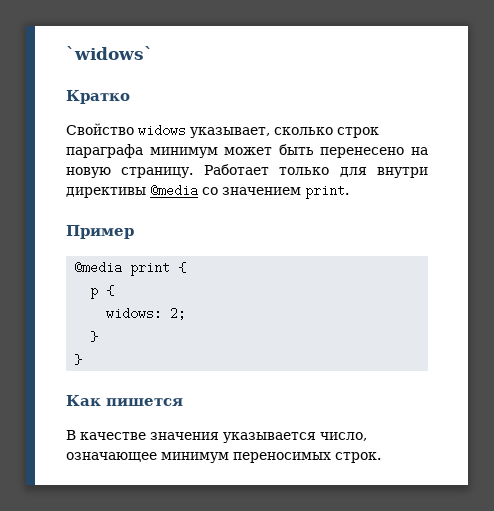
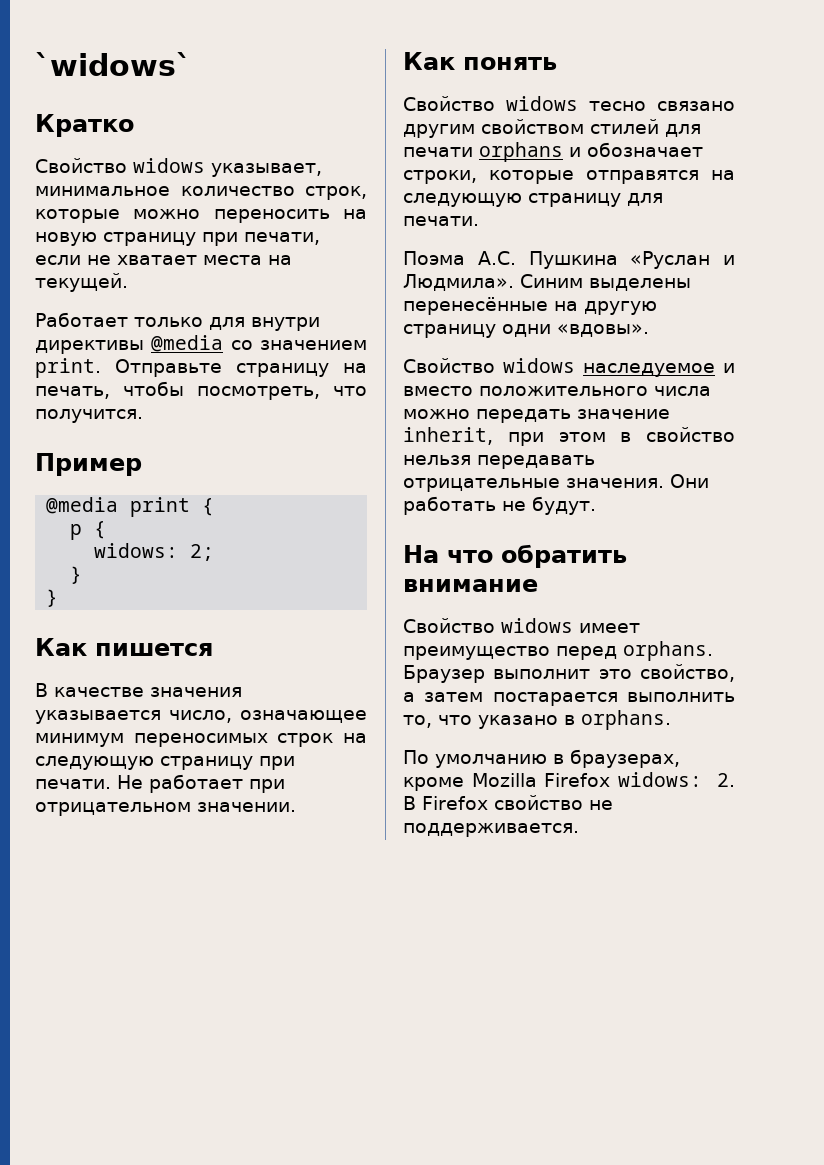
- Свойство widows указывает, сколько строк параграфа минимум может быть перенесено на новую страницу. Работает только для внутри директивы @media со значением print.
+ Свойство widows указывает, минимальное количество строк, которые можно переносить на новую страницу при печати, если не хватает места на текущей.
+ Работает только для внутри директивы @media со значением print. Отправьте страницу на печать, чтобы посмотреть, что получится.
- В качестве значения указывается число, означающее минимум переносимых строк.
+ В качестве значения указывается число, означающее минимум переносимых строк на следующую страницу при печати. Не работает при отрицательном значении.
+ Как понять
+ Свойство widows тесно связано другим свойством стилей для печати orphans и обозначает строки, которые отправятся на следующую страницу для печати.
+ Поэма А.С. Пушкина «Руслан и Людмила». Синим выделены перенесённые на другую страницу одни «вдовы».
+ Свойство widows наследуемое и вместо положительного числа можно передать значение inherit, при этом в свойство нельзя передавать отрицательные значения. Они работать не будут.
+ На что обратить внимание
+ Cвойство widows имеет преимущество перед orphans. Браузер выполнит это свойство, а затем постарается выполнить то, что указано в orphans.
+ По умолчанию в браузерах, кроме Mozilla Firefox widows: 2. В Firefox свойство не поддерживается.

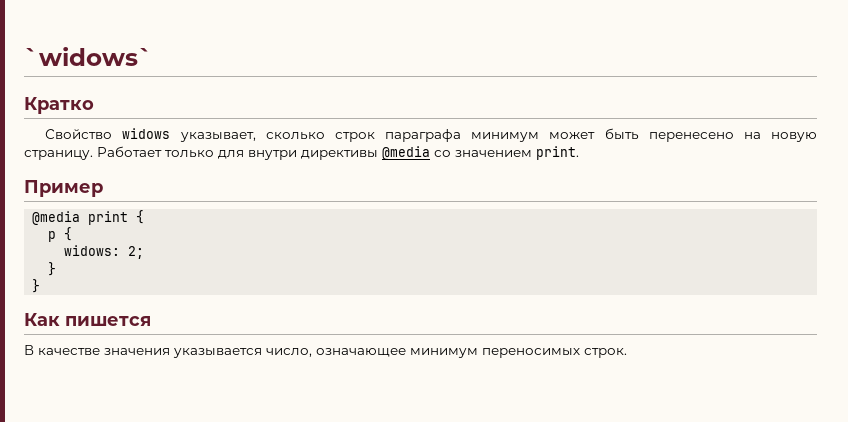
- Свойство widows указывает, минимальное количество строк, которые можно переносить на новую страницу при печати, если не хватает места на текущей.
- Работает только для внутри директивы @media со значением print. Отправьте страницу на печать, чтобы посмотреть, что получится.
+ Свойство widows указывает, сколько строк параграфа минимум может быть перенесено на новую страницу. Работает только для внутри директивы @media со значением print.
- В качестве значения указывается число, означающее минимум переносимых строк на следующую страницу при печати. Не работает при отрицательном значении.
- Как понять
- Свойство widows тесно связано другим свойством стилей для печати orphans и обозначает строки, которые отправятся на следующую страницу для печати.
- Поэма А.С. Пушкина «Руслан и Людмила». Синим выделены перенесённые на другую страницу одни «вдовы».
- Свойство widows наследуемое и вместо положительного числа можно передать значение inherit, при этом в свойство нельзя передавать отрицательные значения. Они работать не будут.
- На что обратить внимание
- Cвойство widows имеет преимущество перед orphans. Браузер выполнит это свойство, а затем постарается выполнить то, что указано в orphans.
- По умолчанию в браузерах, кроме Mozilla Firefox widows: 2. В Firefox свойство не поддерживается.
+ В качестве значения указывается число, означающее минимум переносимых строк.

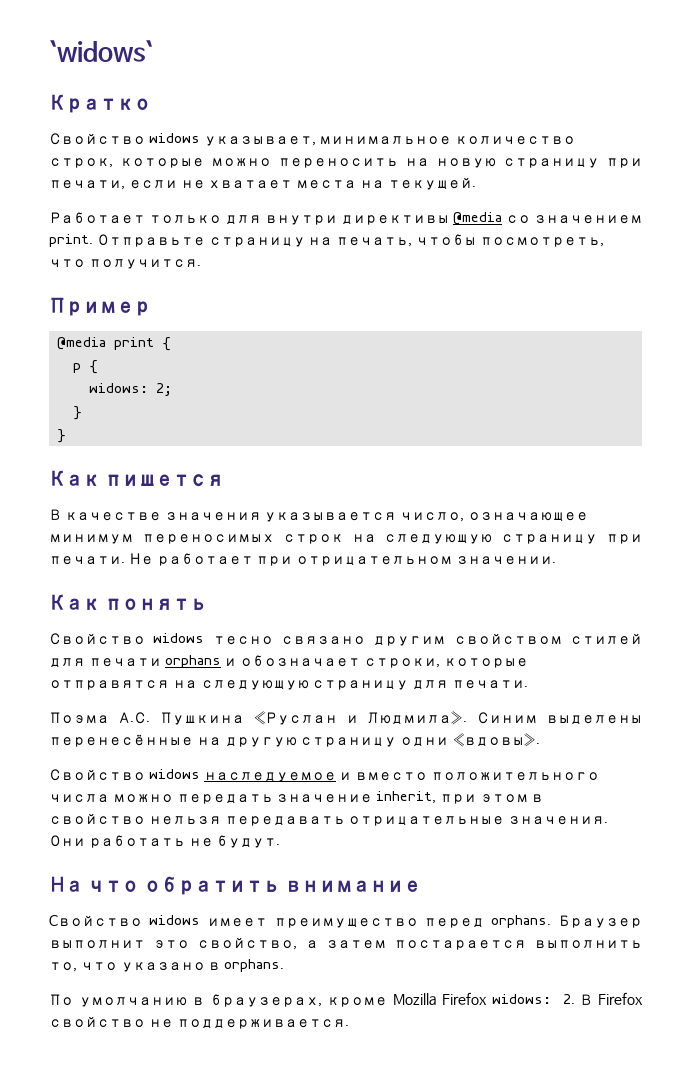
- Свойство widows указывает, сколько строк параграфа минимум может быть перенесено на новую страницу. Работает только для внутри директивы @media со значением print.
+ Свойство widows указывает, минимальное количество строк, которые можно переносить на новую страницу при печати, если не хватает места на текущей.
+ Работает только для внутри директивы @media со значением print. Отправьте страницу на печать, чтобы посмотреть, что получится.
- В качестве значения указывается число, означающее минимум переносимых строк.
+ В качестве значения указывается число, означающее минимум переносимых строк на следующую страницу при печати. Не работает при отрицательном значении.
+ Как понять
+ Свойство widows тесно связано другим свойством стилей для печати orphans и обозначает строки, которые отправятся на следующую страницу для печати.
+ Поэма А.С. Пушкина «Руслан и Людмила». Синим выделены перенесённые на другую страницу одни «вдовы».
+ Свойство widows наследуемое и вместо положительного числа можно передать значение inherit, при этом в свойство нельзя передавать отрицательные значения. Они работать не будут.
+ На что обратить внимание
+ Cвойство widows имеет преимущество перед orphans. Браузер выполнит это свойство, а затем постарается выполнить то, что указано в orphans.
+ По умолчанию в браузерах, кроме Mozilla Firefox widows: 2. В Firefox свойство не поддерживается.

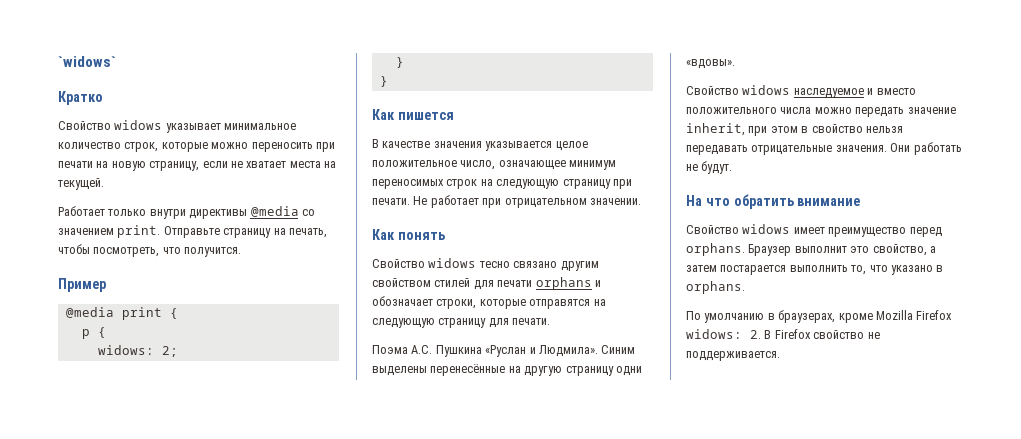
- Свойство widows указывает, минимальное количество строк, которые можно переносить на новую страницу при печати, если не хватает места на текущей.
+ Свойство widows указывает минимальное количество строк, которые можно переносить при печати на новую страницу, если не хватает места на текущей.
- Работает только для внутри директивы @media со значением print.
+ Работает только внутри директивы @media со значением print.
- В качестве значения указывается число, означающее минимум переносимых строк на следующую страницу при печати.
+ В качестве значения указывается целое положительное число, означающее минимум переносимых строк на следующую страницу при печати.

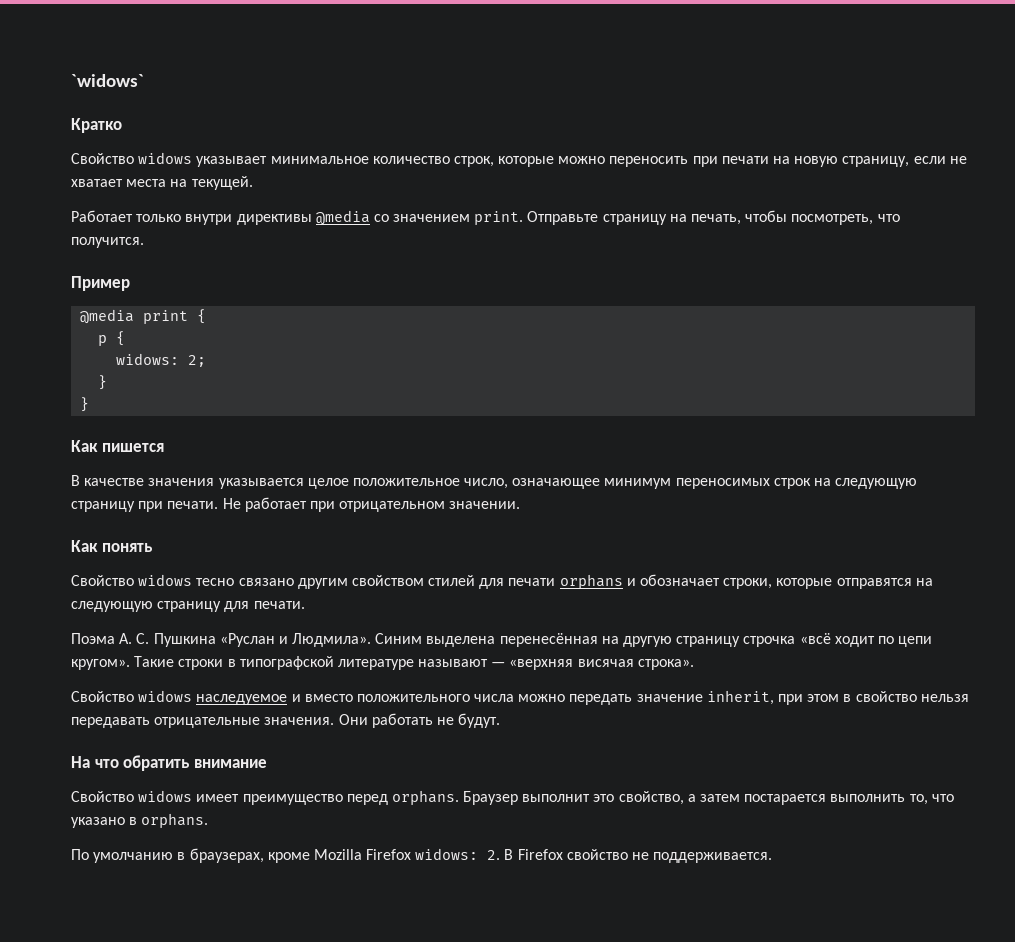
- Поэма А.С. Пушкина «Руслан и Людмила».
+ Поэма А. С. Пушкина «Руслан и Людмила».
- Синим выделены перенесённые на другую страницу одни «вдовы».
+ Синим выделена перенесённая на другую страницу строчка «всё ходит по цепи кругом». Такие строки в типографской литературе называют — «верхняя висячая строка».

